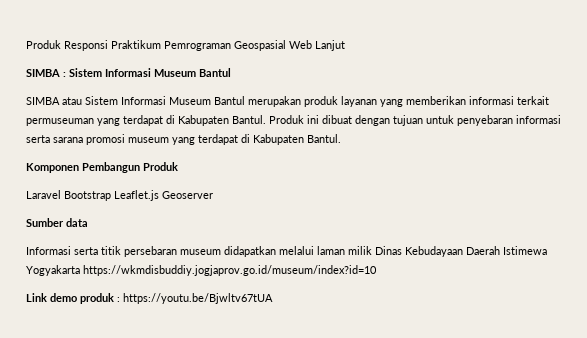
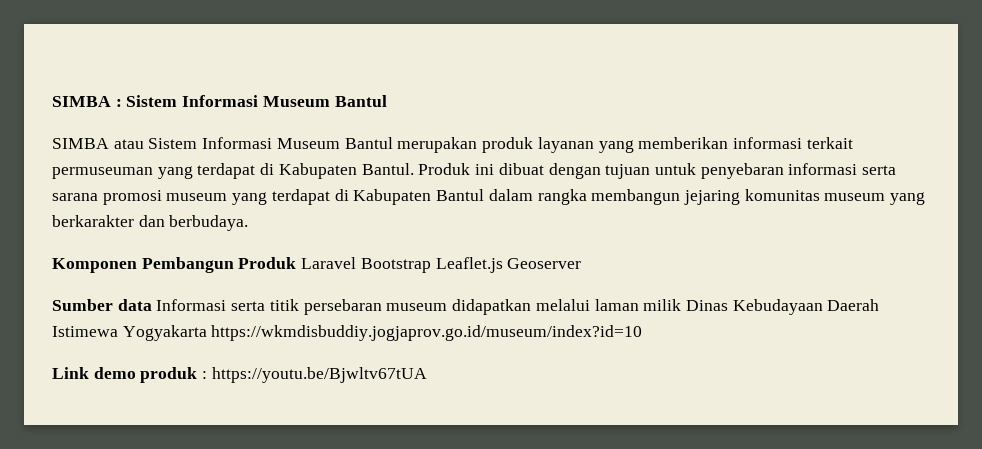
- Produk Responsi Praktikum Pemrograman Geospasial Web Lanjut
- Produk ini dibuat dengan tujuan untuk penyebaran informasi serta sarana promosi museum yang terdapat di Kabupaten Bantul.
+ Produk ini dibuat dengan tujuan untuk penyebaran informasi serta sarana promosi museum yang terdapat di Kabupaten Bantul dalam rangka membangun jejaring komunitas museum yang berkarakter dan berbudaya.
- Komponen Pembangun Produk
- Laravel Bootstrap Leaflet.js Geoserver
+ Komponen Pembangun Produk Laravel Bootstrap Leaflet.js Geoserver
- Sumber data
- Informasi serta titik persebaran museum didapatkan melalui laman milik Dinas Kebudayaan Daerah Istimewa Yogyakarta https://wkmdisbuddiy.jogjaprov.go.id/museum/index?id=10
+ Sumber data Informasi serta titik persebaran museum didapatkan melalui laman milik Dinas Kebudayaan Daerah Istimewa Yogyakarta https://wkmdisbuddiy.jogjaprov.go.id/museum/index?id=10

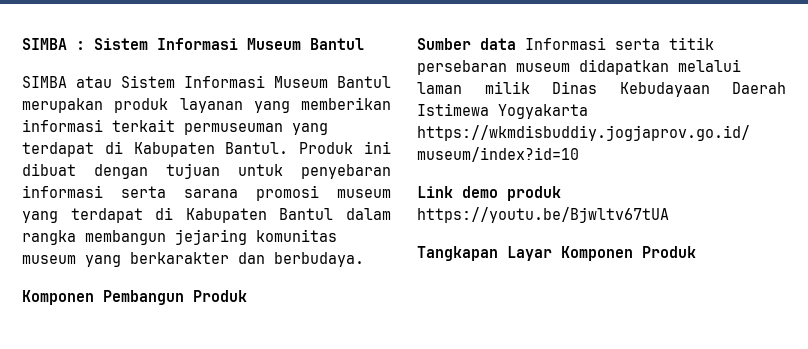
- Komponen Pembangun Produk Laravel Bootstrap Leaflet.js Geoserver
+ Komponen Pembangun Produk
- Link demo produk : https://youtu.be/Bjwltv67tUA
+ Link demo produk https://youtu.be/Bjwltv67tUA
+ Tangkapan Layar Komponen Produk

